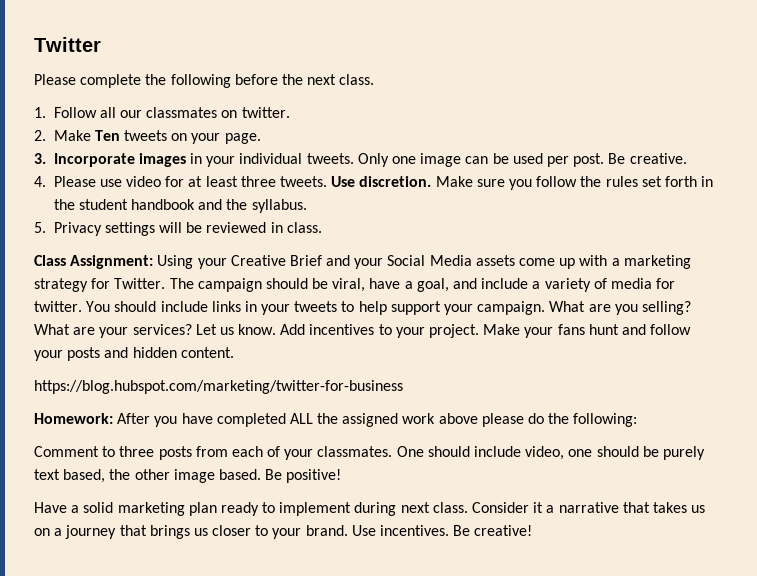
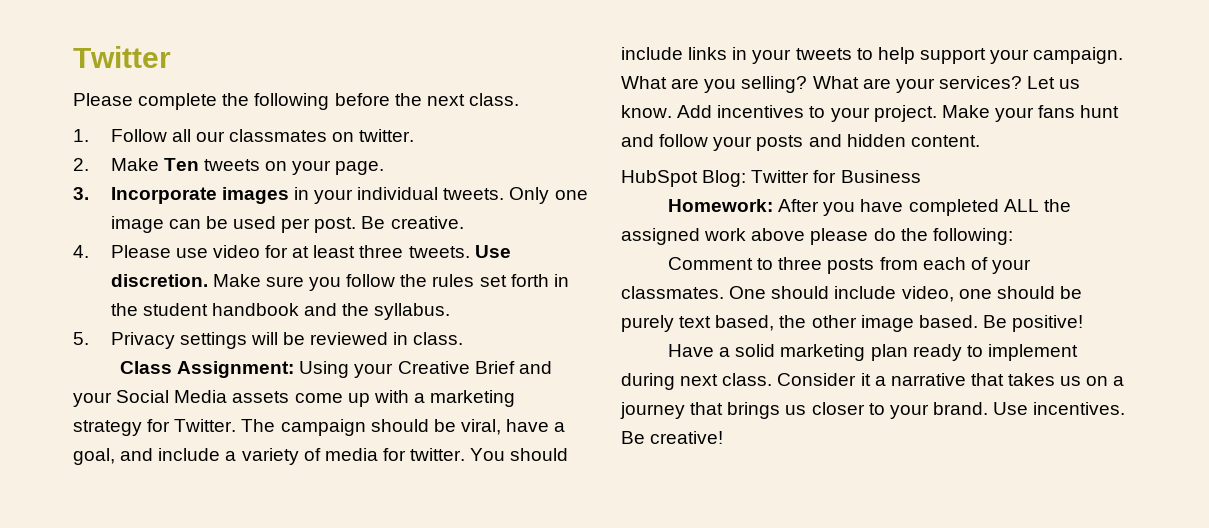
- https://blog.hubspot.com/marketing/twitter-for-business
+ HubSpot Blog: Twitter for Business

